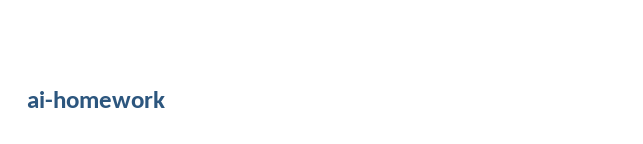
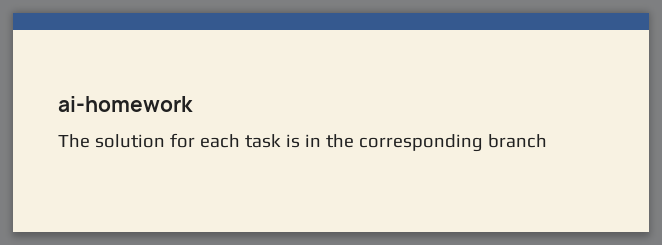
+ The solution for each task is in the corresponding branch

